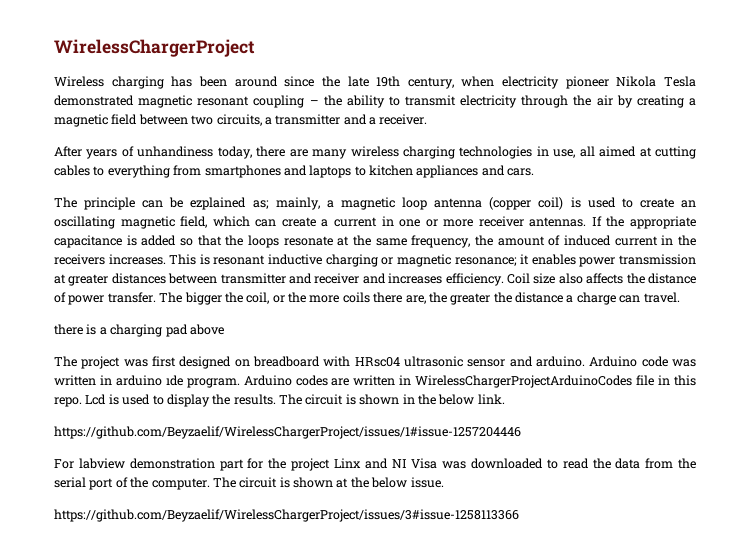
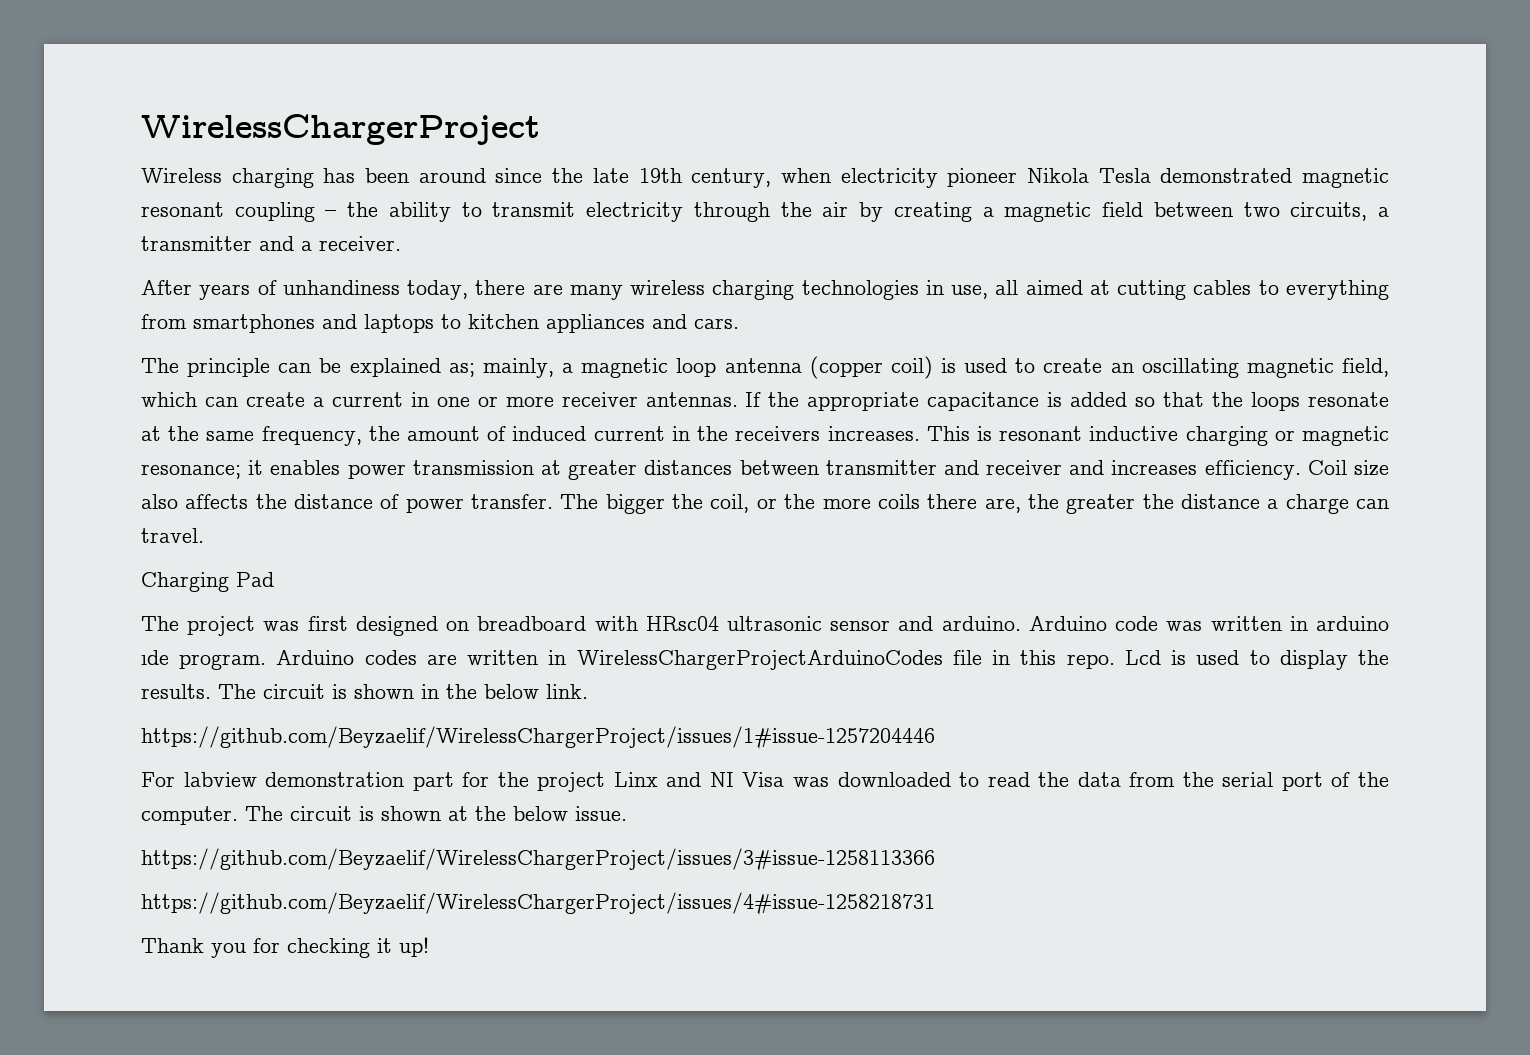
- The principle can be ezplained as; mainly, a magnetic loop antenna (copper coil) is used to create an oscillating magnetic field, which can create a current in one or more receiver antennas.
+ The principle can be explained as; mainly, a magnetic loop antenna (copper coil) is used to create an oscillating magnetic field, which can create a current in one or more receiver antennas.
- there is a charging pad above
+ Charging Pad
+ https://github.com/Beyzaelif/WirelessChargerProject/issues/4#issue-1258218731
+ Thank you for checking it up!

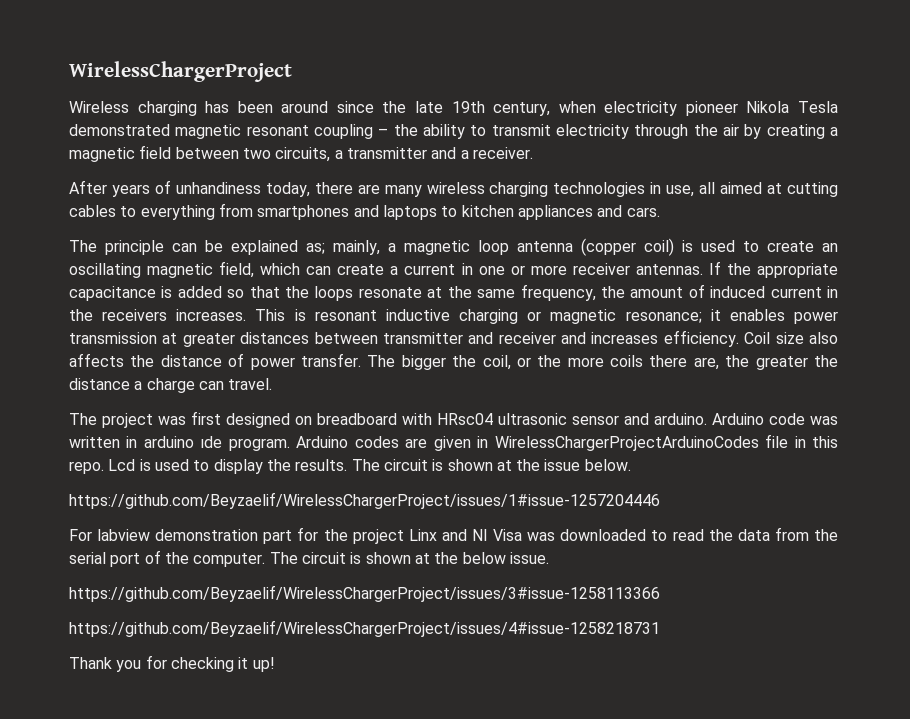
- Charging Pad
- Arduino codes are written in WirelessChargerProjectArduinoCodes file in this repo.
+ Arduino codes are given in WirelessChargerProjectArduinoCodes file in this repo.
- The circuit is shown in the below link.
+ The circuit is shown at the issue below.

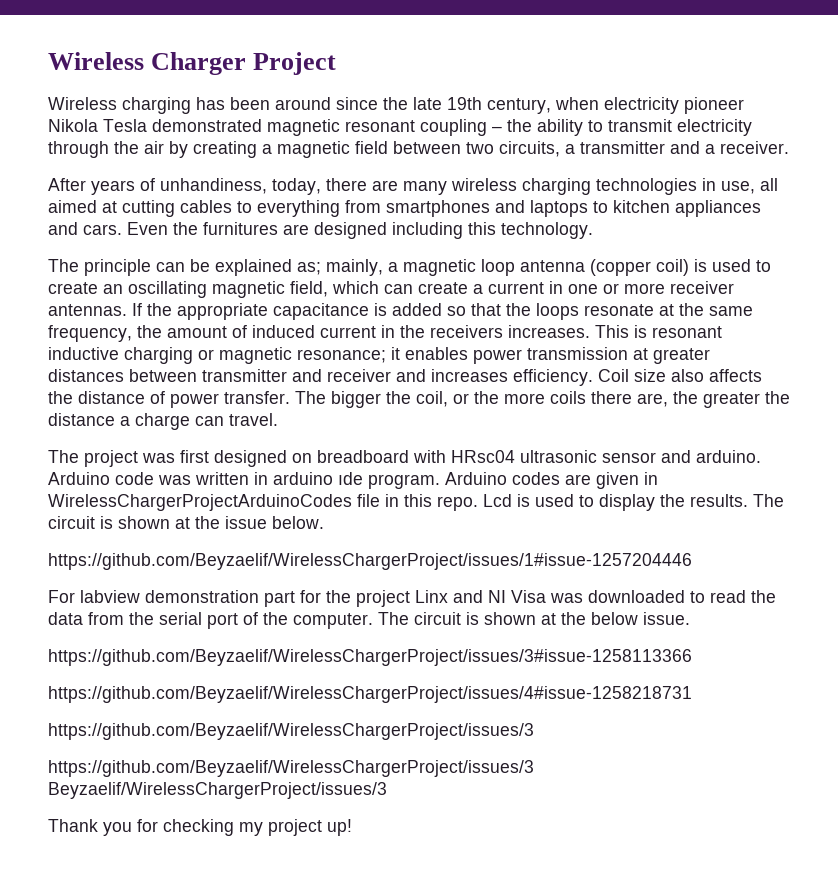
- WirelessChargerProject
+ Wireless Charger Project
- After years of unhandiness today, there are many wireless charging technologies in use, all aimed at cutting cables to everything from smartphones and laptops to kitchen appliances and cars.
+ After years of unhandiness, today, there are many wireless charging technologies in use, all aimed at cutting cables to everything from smartphones and laptops to kitchen appliances and cars. Even the furnitures are designed including this technology.
  https://github.com/Beyzaelif/WirelessChargerProject/issues/4#issue-1258218731
+ https://github.com/Beyzaelif/WirelessChargerProject/issues/3
+ https://github.com/Beyzaelif/WirelessChargerProject/issues/3 Beyzaelif/WirelessChargerProject/issues/3
- Thank you for checking it up!
+ Thank you for checking my project up!

